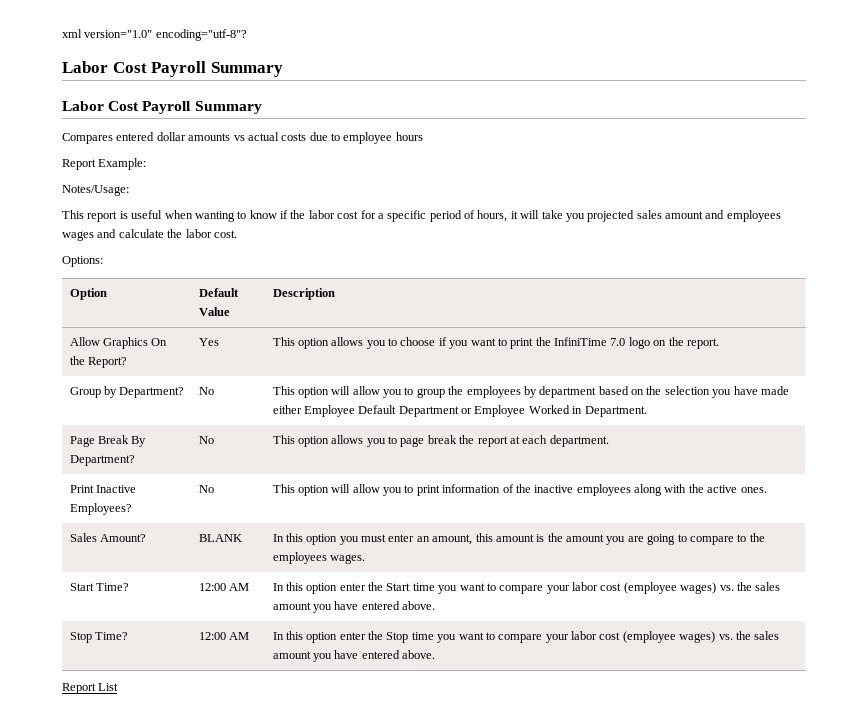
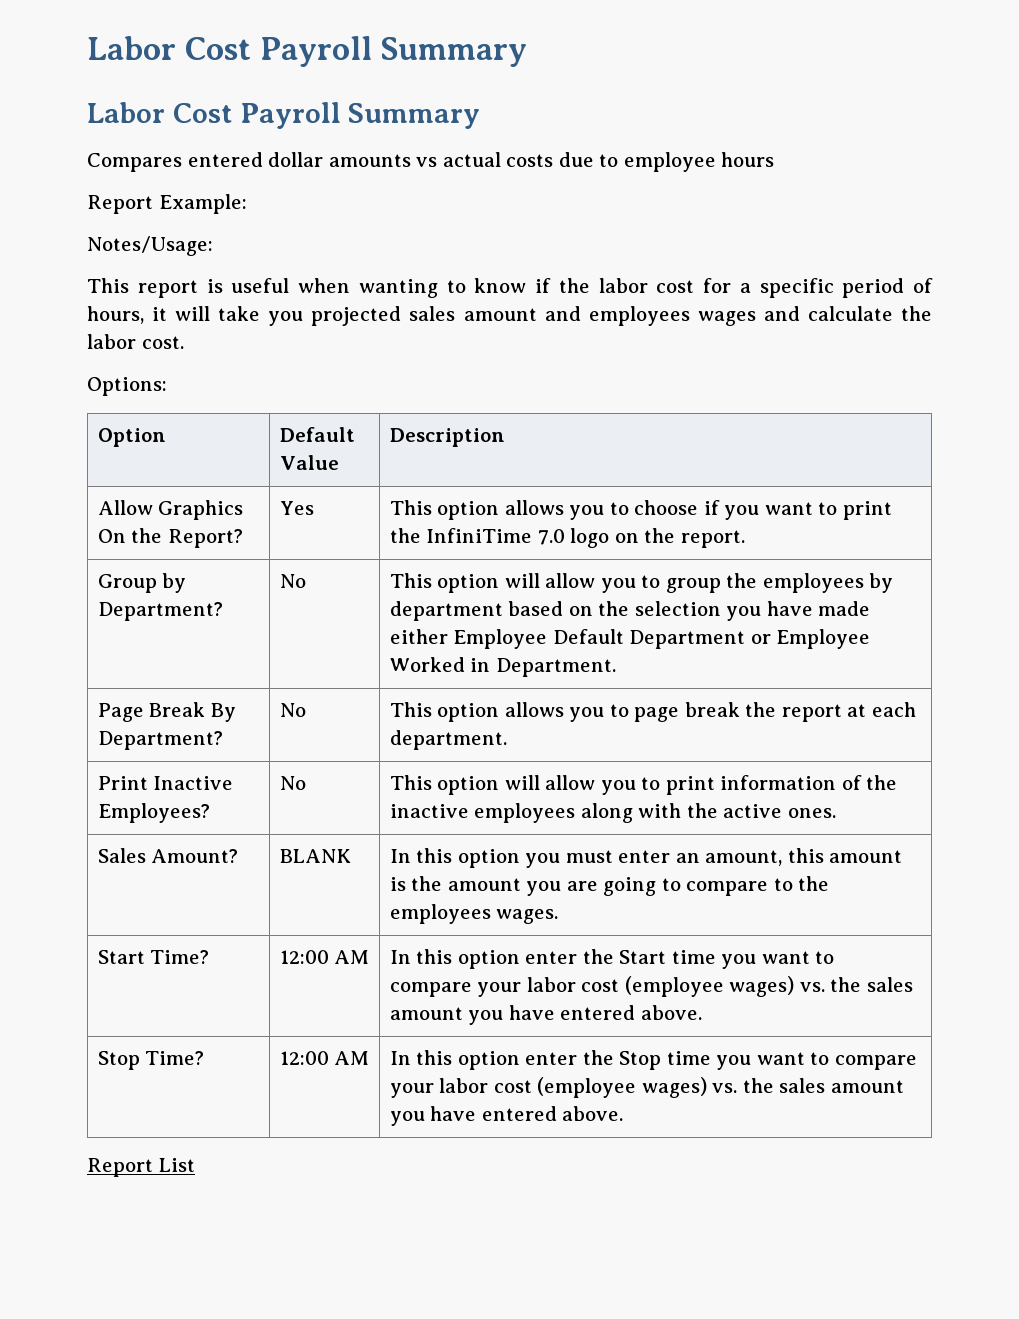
- xml version="1.0" encoding="utf-8"?

